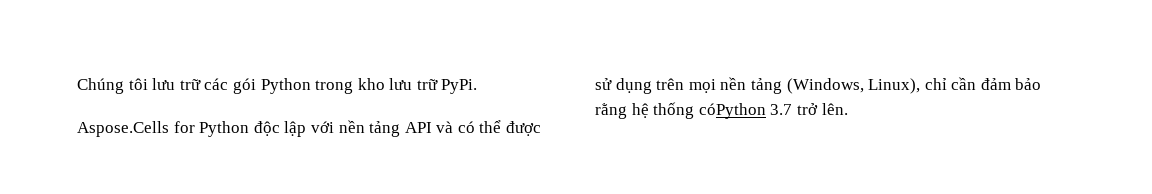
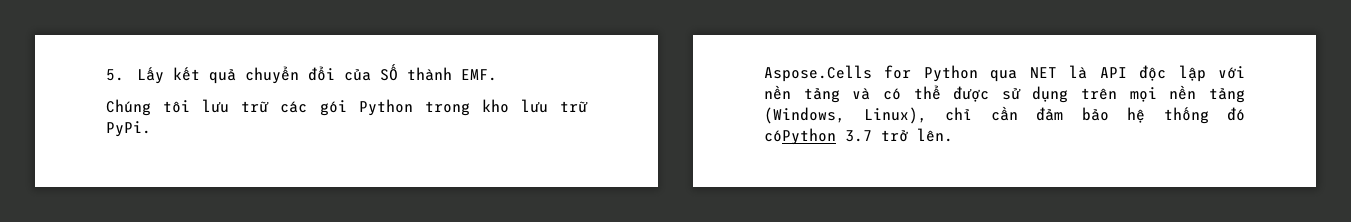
+ 5. Lấy kết quả chuyển đổi của SỐ thành EMF.
- Aspose.Cells for Python độc lập với nền tảng API và có thể được sử dụng trên mọi nền tảng (Windows, Linux), chỉ cần đảm bảo rằng hệ thống cóPython 3.7 trở lên.
+ Aspose.Cells for Python qua NET là API độc lập với nền tảng và có thể được sử dụng trên mọi nền tảng (Windows, Linux), chỉ cần đảm bảo hệ thống đó cóPython 3.7 trở lên.

